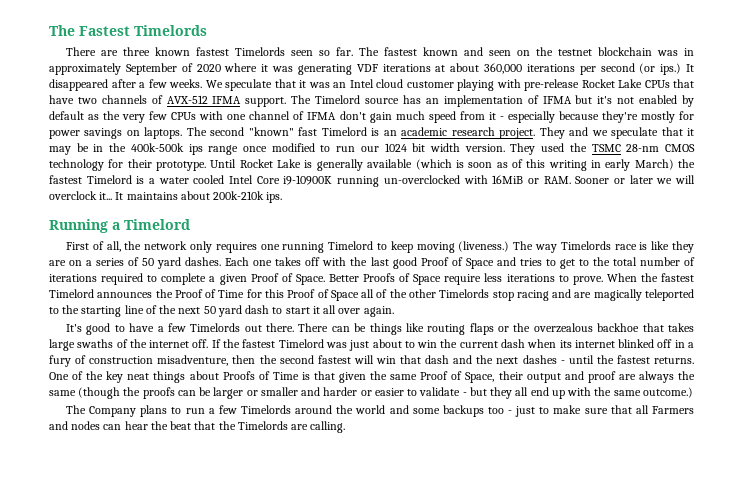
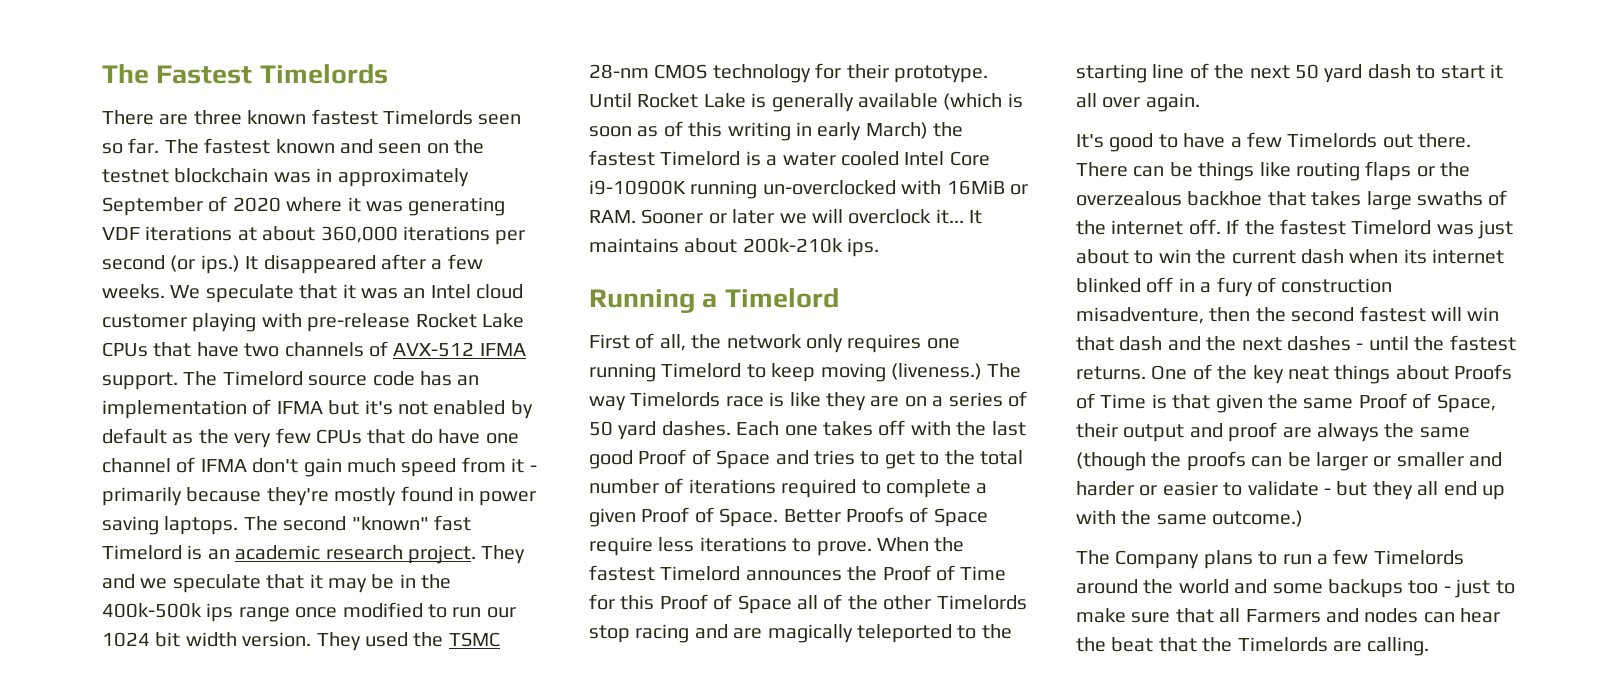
- The Timelord source has an implementation of IFMA but it's not enabled by default as the very few CPUs with one channel of IFMA don't gain much speed from it - especially because they're mostly for power savings on laptops.
+ The Timelord source code has an implementation of IFMA but it's not enabled by default as the very few CPUs that do have one channel of IFMA don't gain much speed from it - primarily because they're mostly found in power saving laptops.

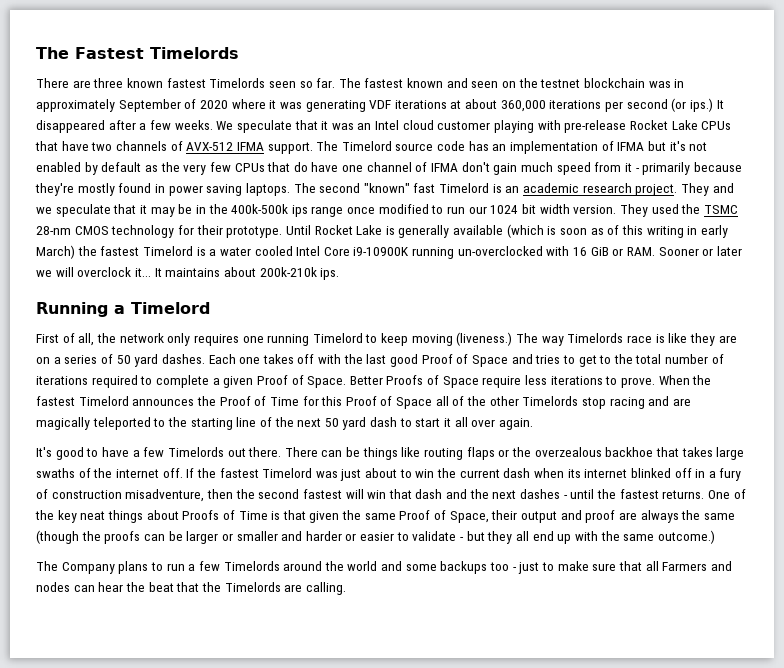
- Until Rocket Lake is generally available (which is soon as of this writing in early March) the fastest Timelord is a water cooled Intel Core i9-10900K running un-overclocked with 16MiB or RAM. Sooner or later we will overclock it...
+ Until Rocket Lake is generally available (which is soon as of this writing in early March) the fastest Timelord is a water cooled Intel Core i9-10900K running un-overclocked with 16 GiB or RAM. Sooner or later we will overclock it...

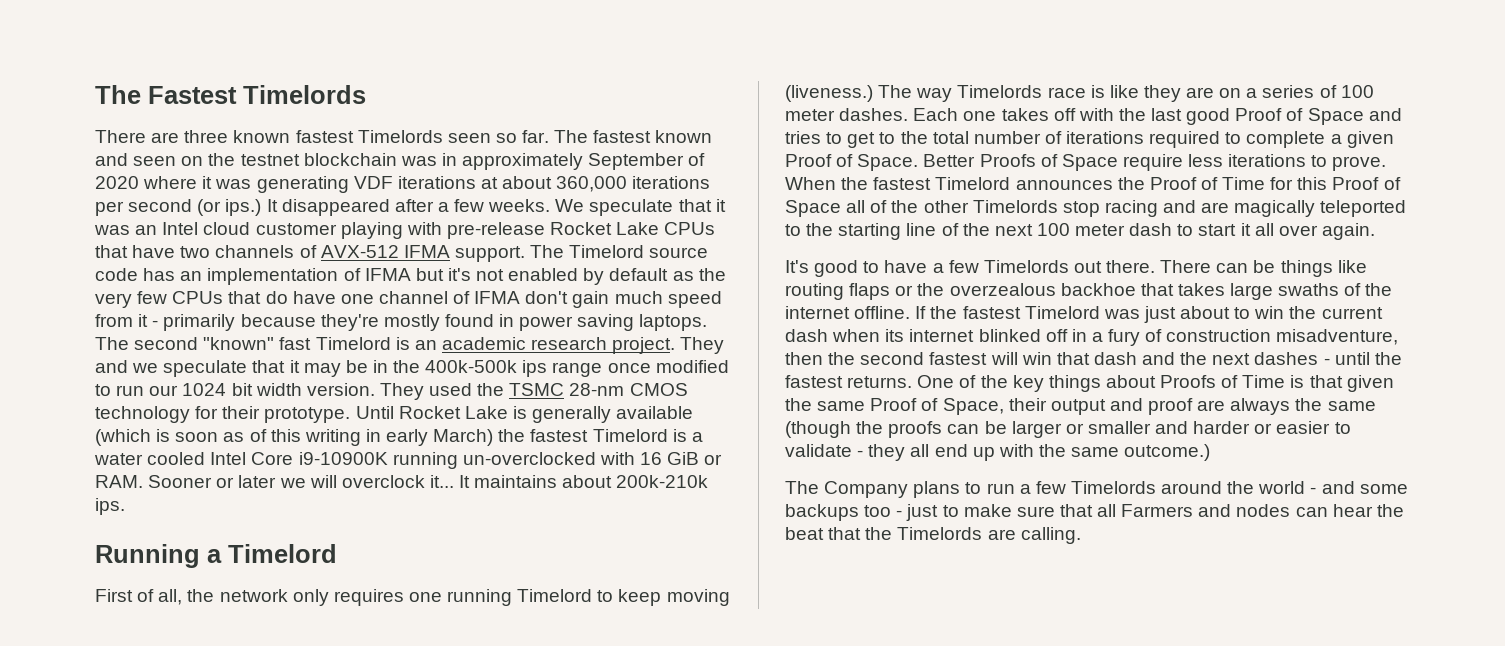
- The way Timelords race is like they are on a series of 50 yard dashes.
+ The way Timelords race is like they are on a series of 100 meter dashes.
- When the fastest Timelord announces the Proof of Time for this Proof of Space all of the other Timelords stop racing and are magically teleported to the starting line of the next 50 yard dash to start it all over again.
+ When the fastest Timelord announces the Proof of Time for this Proof of Space all of the other Timelords stop racing and are magically teleported to the starting line of the next 100 meter dash to start it all over again.
- There can be things like routing flaps or the overzealous backhoe that takes large swaths of the internet off.
+ There can be things like routing flaps or the overzealous backhoe that takes large swaths of the internet offline.
- One of the key neat things about Proofs of Time is that given the same Proof of Space, their output and proof are always the same (though the proofs can be larger or smaller and harder or easier to validate - but they all end up with the same outcome.)
+ One of the key things about Proofs of Time is that given the same Proof of Space, their output and proof are always the same (though the proofs can be larger or smaller and harder or easier to validate - they all end up with the same outcome.)
- The Company plans to run a few Timelords around the world and some backups too - just to make sure that all Farmers and nodes can hear the beat that the Timelords are calling.
+ The Company plans to run a few Timelords around the world - and some backups too - just to make sure that all Farmers and nodes can hear the beat that the Timelords are calling.

